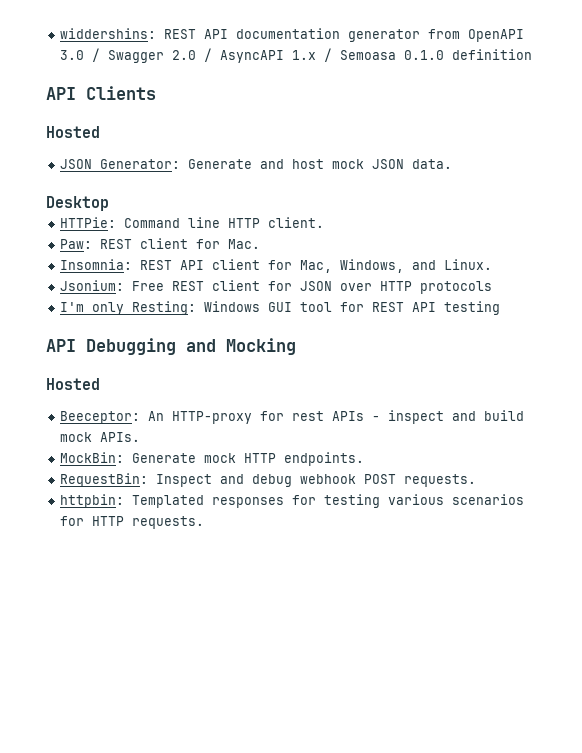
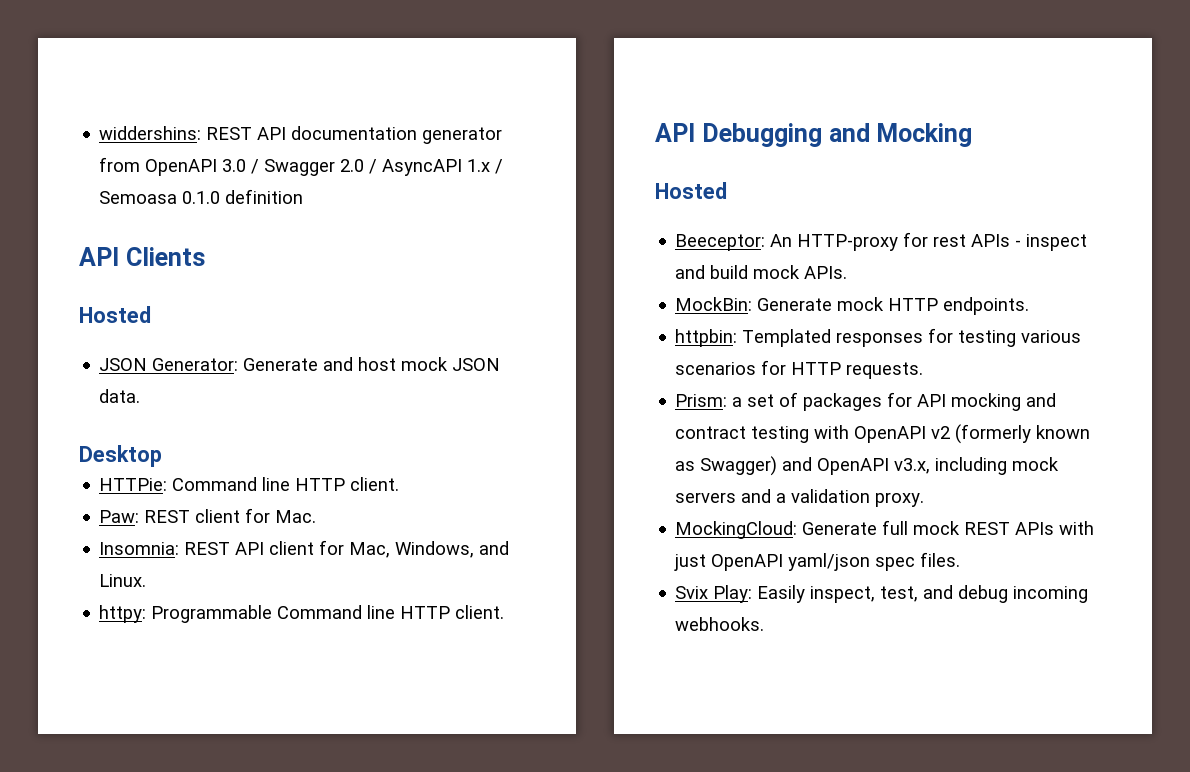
- Jsonium: Free REST client for JSON over HTTP protocols
- I'm only Resting: Windows GUI tool for REST API testing
+ httpy: Programmable Command line HTTP client.
- RequestBin: Inspect and debug webhook POST requests.
+ Prism: a set of packages for API mocking and contract testing with OpenAPI v2 (formerly known as Swagger) and OpenAPI v3.x, including mock servers and a validation proxy.
+ MockingCloud: Generate full mock REST APIs with just OpenAPI yaml/json spec files.
+ Svix Play: Easily inspect, test, and debug incoming webhooks.

